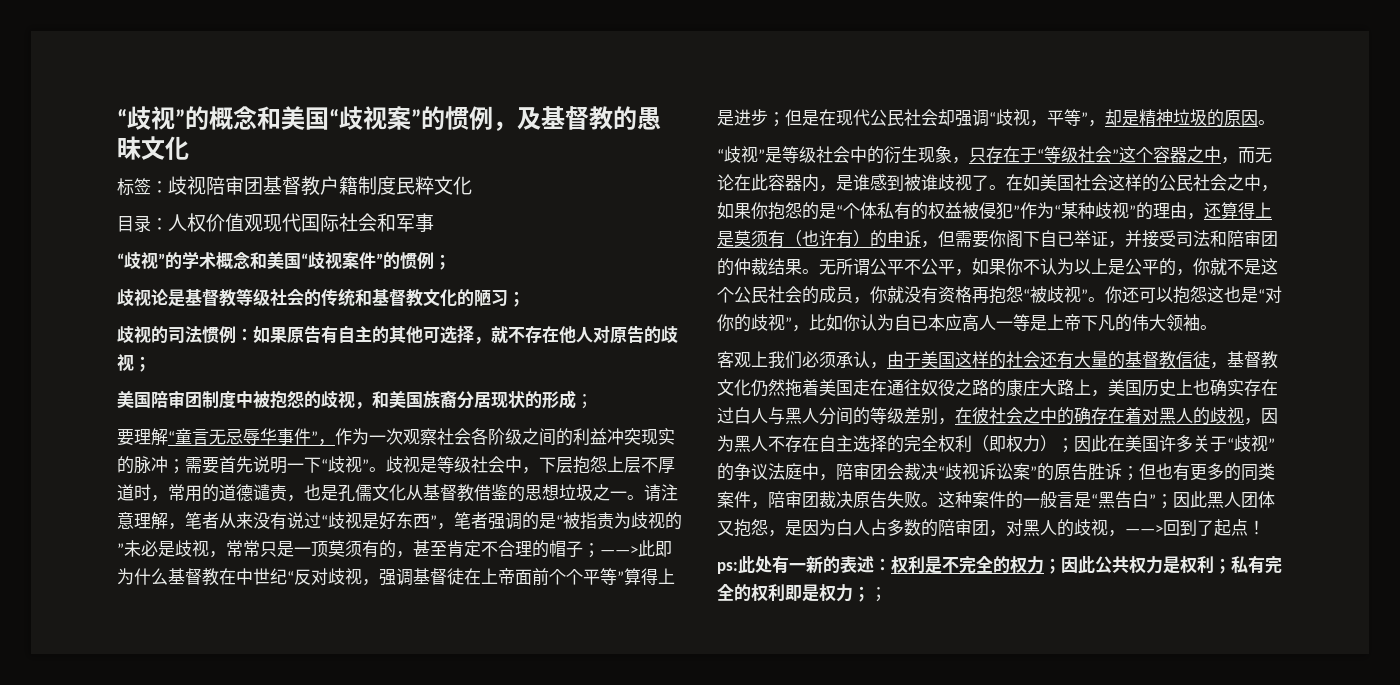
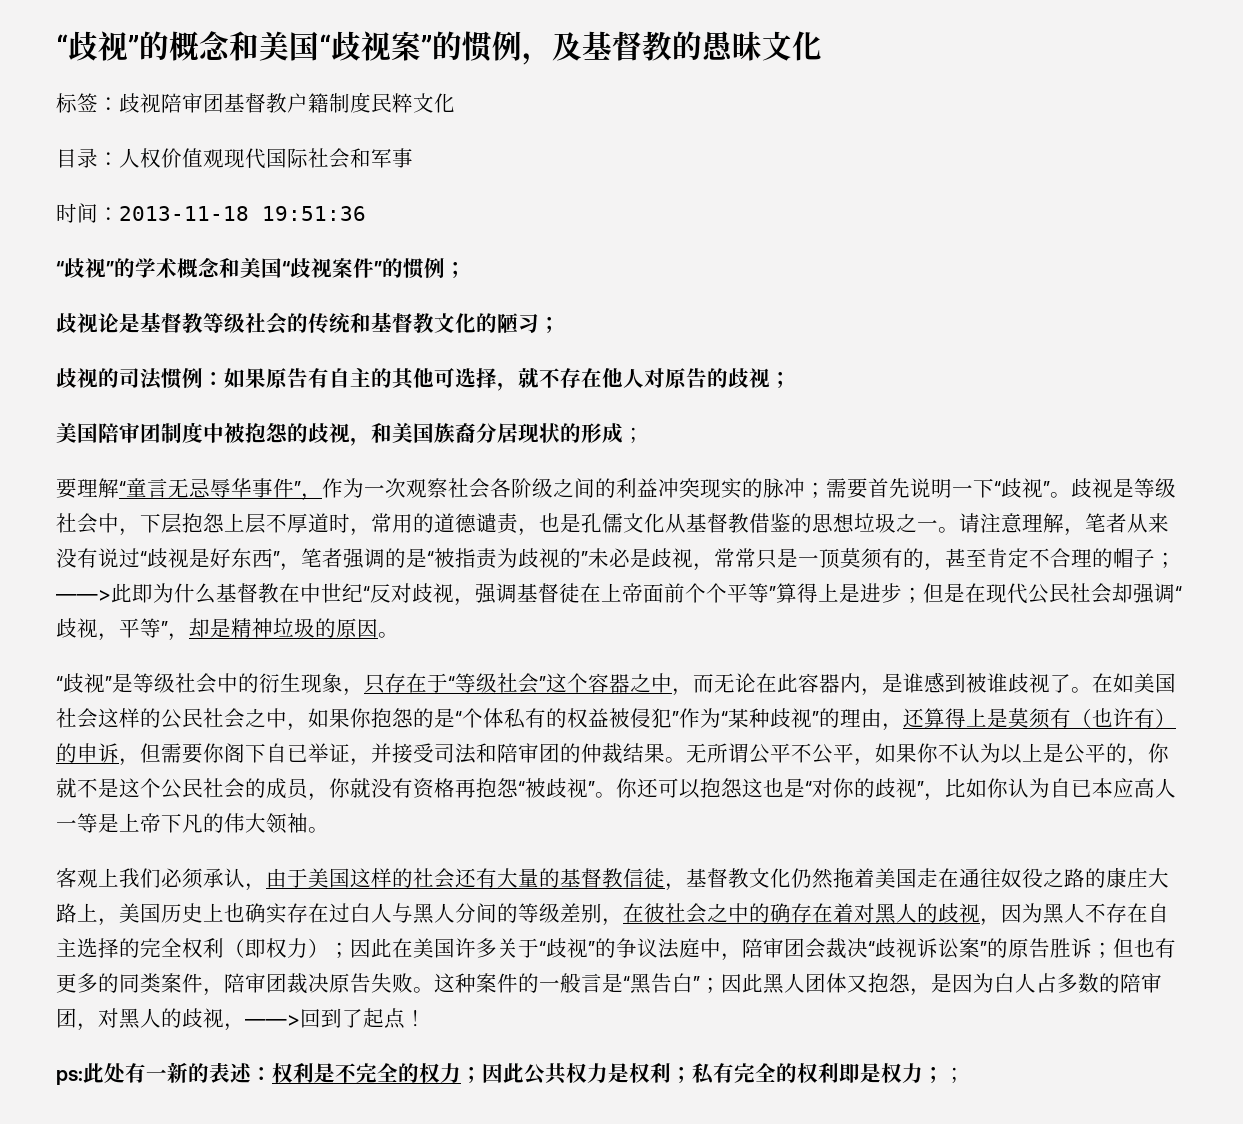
+ 时间：2013-11-18 19:51:36

